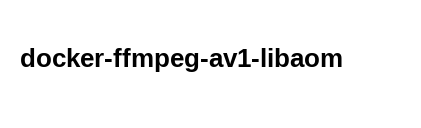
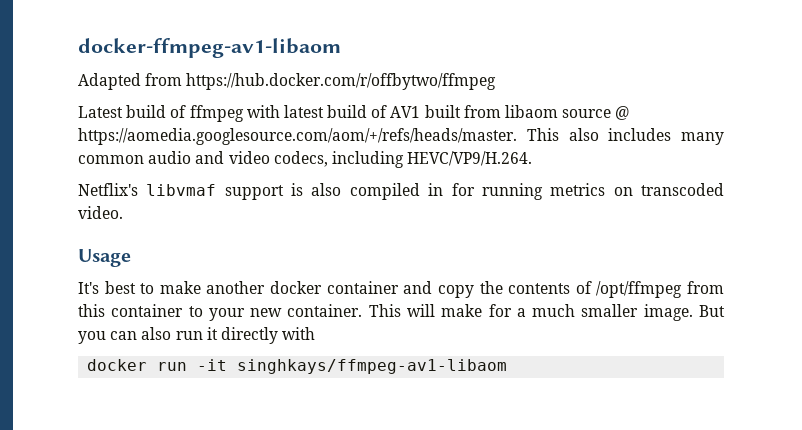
+ Adapted from https://hub.docker.com/r/offbytwo/ffmpeg
+ Latest build of ffmpeg with latest build of AV1 built from libaom source @ https://aomedia.googlesource.com/aom/+/refs/heads/master. This also includes many common audio and video codecs, including HEVC/VP9/H.264.
+ Netflix's libvmaf support is also compiled in for running metrics on transcoded video.
+ Usage
+ It's best to make another docker container and copy the contents of /opt/ffmpeg from this container to your new container. This will make for a much smaller image. But you can also run it directly with
+ docker run -it singhkays/ffmpeg-av1-libaom

